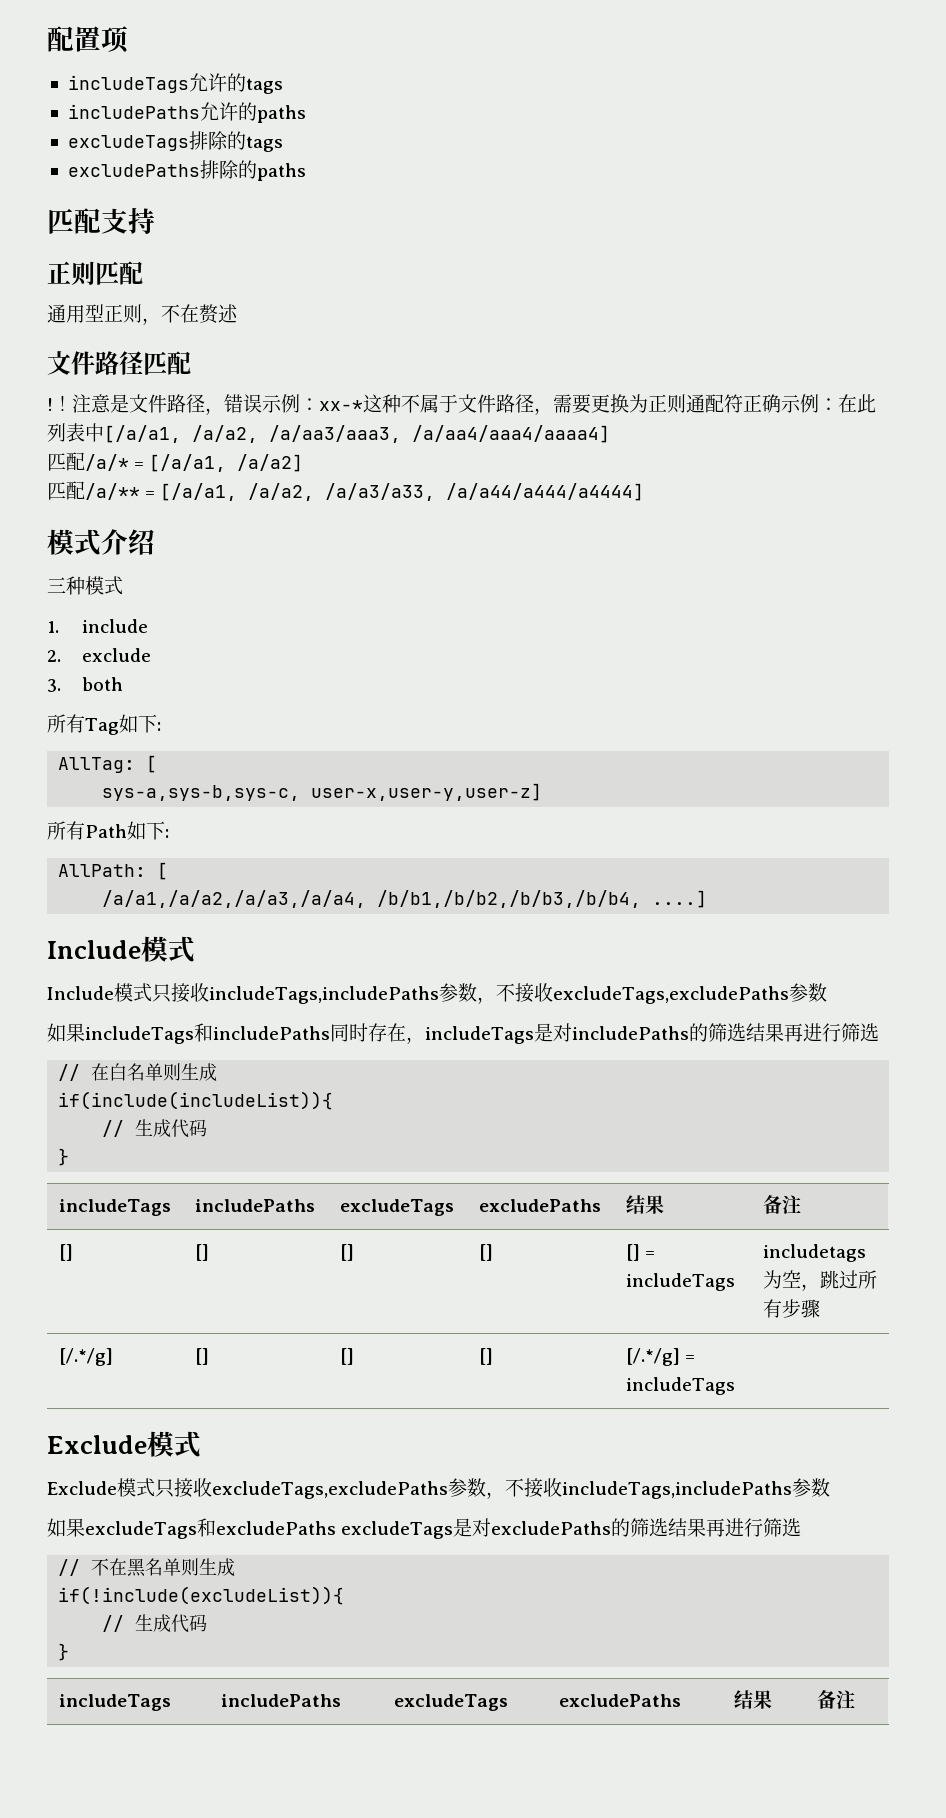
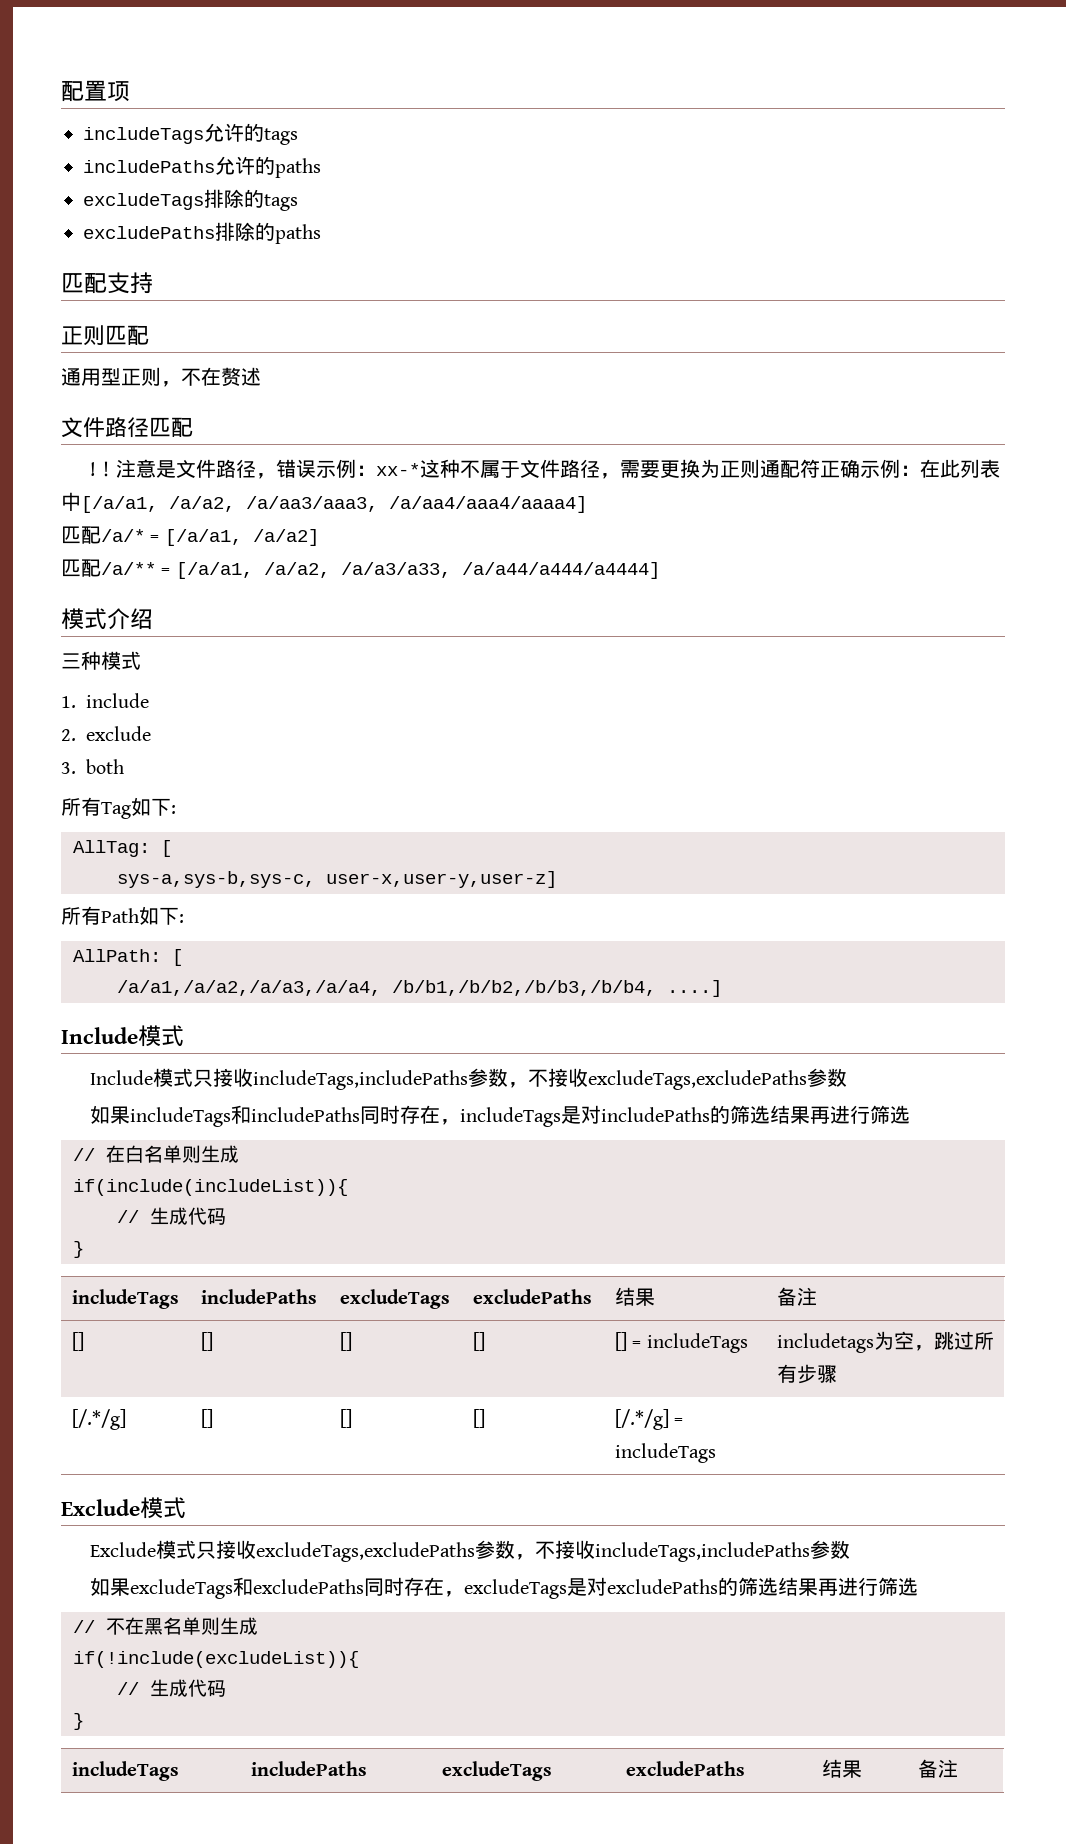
- 如果excludeTags和excludePaths excludeTags是对excludePaths的筛选结果再进行筛选
+ 如果excludeTags和excludePaths同时存在，excludeTags是对excludePaths的筛选结果再进行筛选

